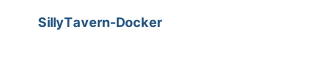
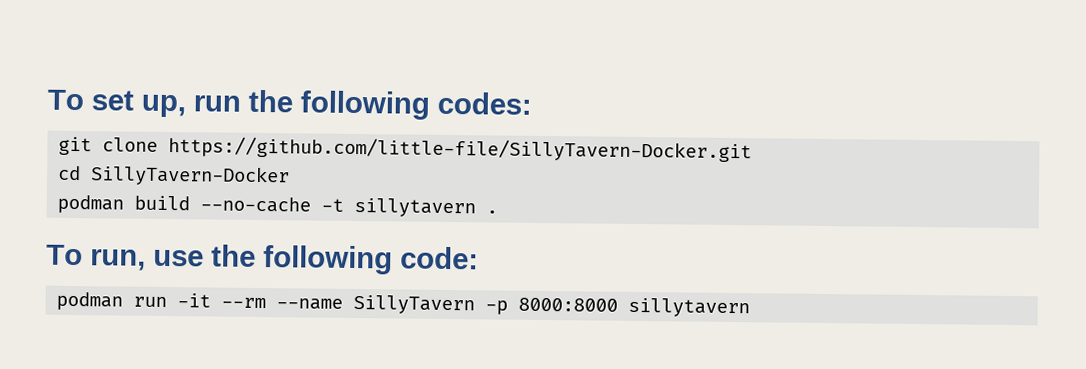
- SillyTavern-Docker
+ To set up, run the following codes:
+ git clone https://github.com/little-file/SillyTavern-Docker.git
+ cd SillyTavern-Docker
+ podman build --no-cache -t sillytavern .
+ To run, use the following code:
+ podman run -it --rm --name SillyTavern -p 8000:8000 sillytavern

